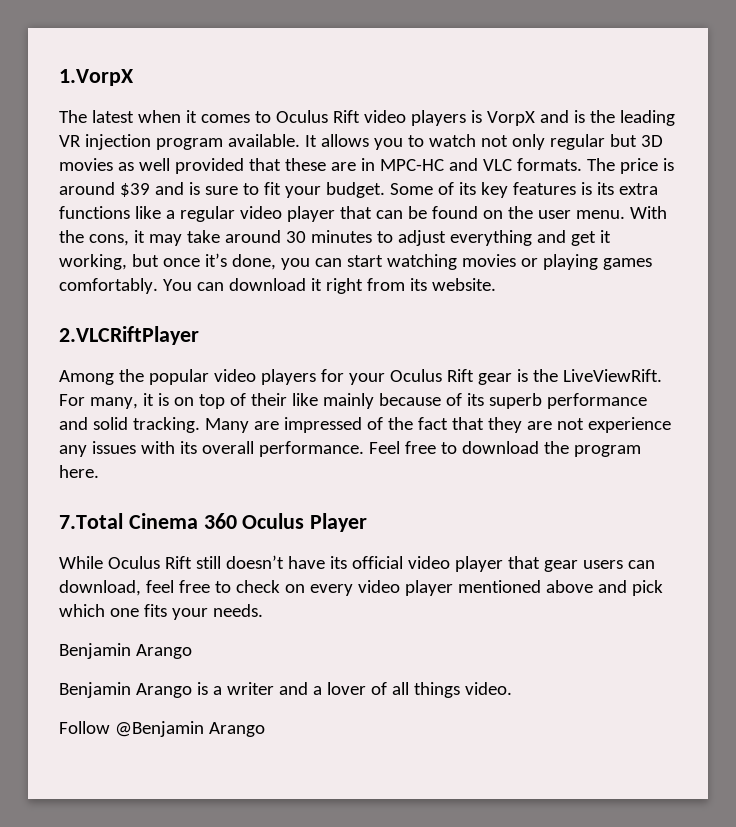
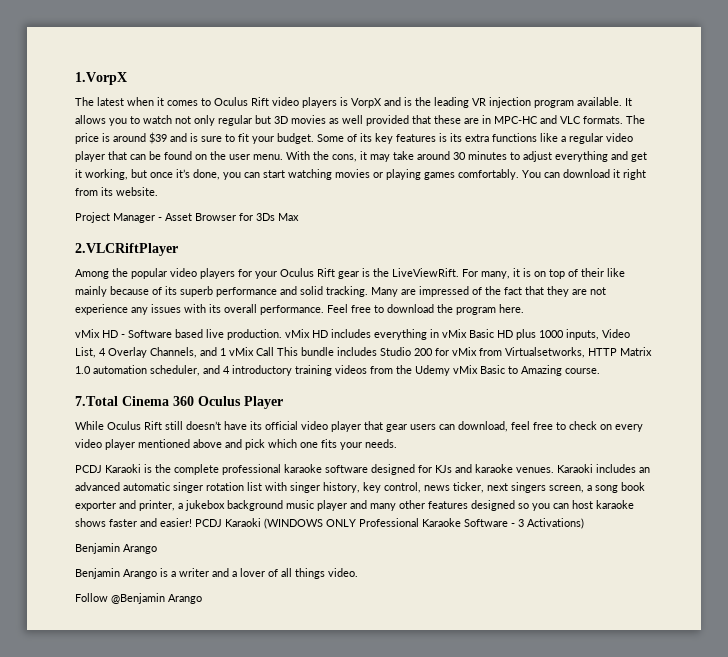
+ Project Manager - Asset Browser for 3Ds Max
+ vMix HD - Software based live production. vMix HD includes everything in vMix Basic HD plus 1000 inputs, Video List, 4 Overlay Channels, and 1 vMix Call This bundle includes Studio 200 for vMix from Virtualsetworks, HTTP Matrix 1.0 automation scheduler, and 4 introductory training videos from the Udemy vMix Basic to Amazing course.
+ PCDJ Karaoki is the complete professional karaoke software designed for KJs and karaoke venues. Karaoki includes an advanced automatic singer rotation list with singer history, key control, news ticker, next singers screen, a song book exporter and printer, a jukebox background music player and many other features designed so you can host karaoke shows faster and easier! PCDJ Karaoki (WINDOWS ONLY Professional Karaoke Software - 3 Activations)

